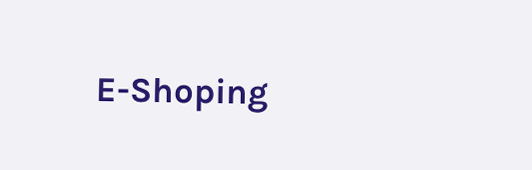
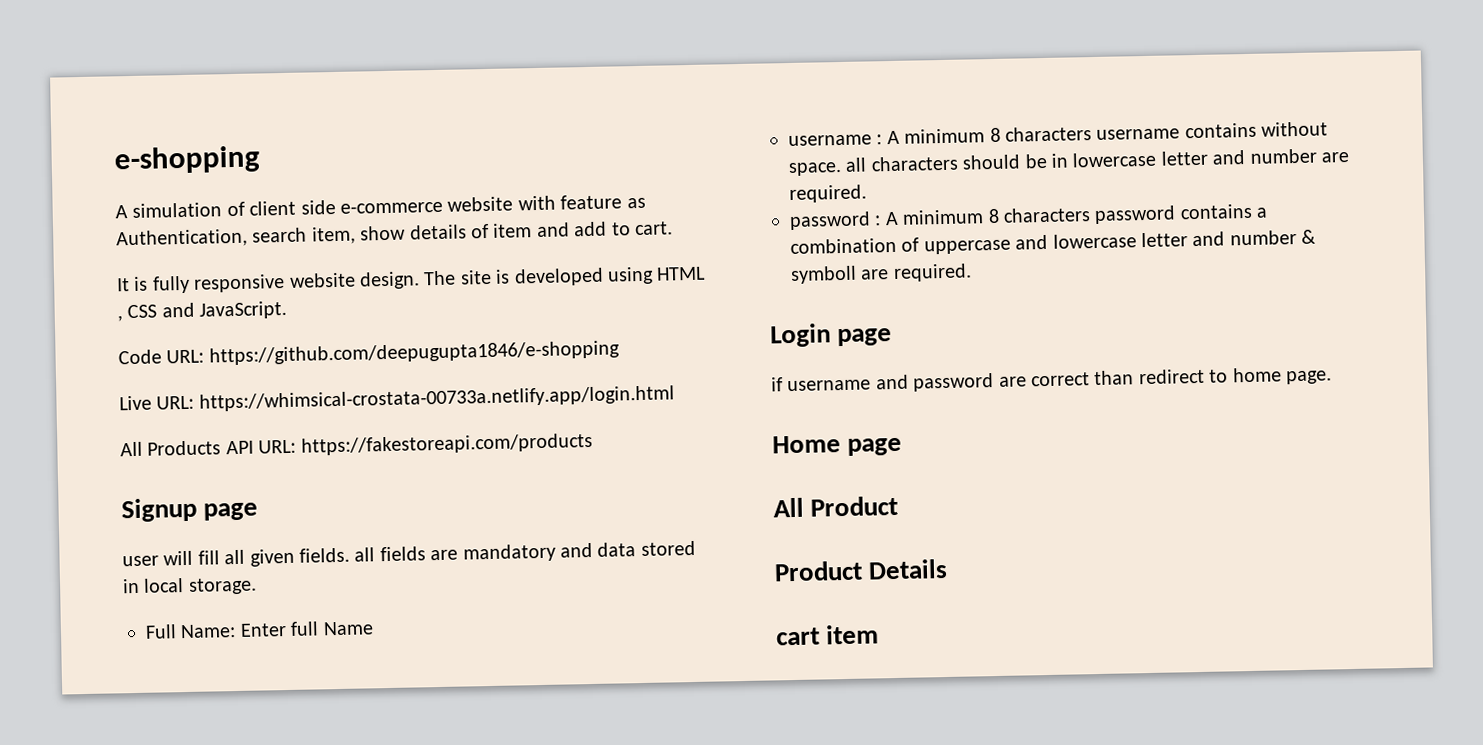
- E-Shoping
+ e-shopping
+ A simulation of client side e-commerce website with feature as Authentication, search item, show details of item and add to cart.
+ It is fully responsive website design. The site is developed using HTML , CSS and JavaScript.
+ Code URL: https://github.com/deepugupta1846/e-shopping
+ Live URL: https://whimsical-crostata-00733a.netlify.app/login.html
+ All Products API URL: https://fakestoreapi.com/products
+ Signup page
+ user will fill all given fields. all fields are mandatory and data stored in local storage.
+ Full Name: Enter full Name
+ username : A minimum 8 characters username contains without space. all characters should be in lowercase letter and number are required.
+ password : A minimum 8 characters password contains a combination of uppercase and lowercase letter and number & symboll are required.
+ Login page
+ if username and password are correct than redirect to home page.
+ Home page
+ All Product
+ Product Details
+ cart item

